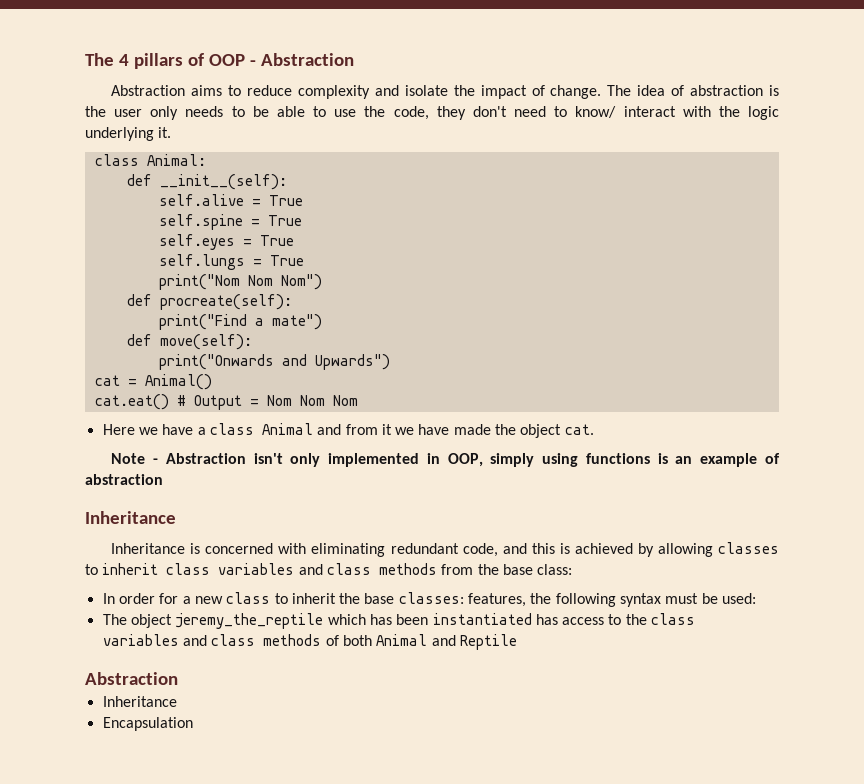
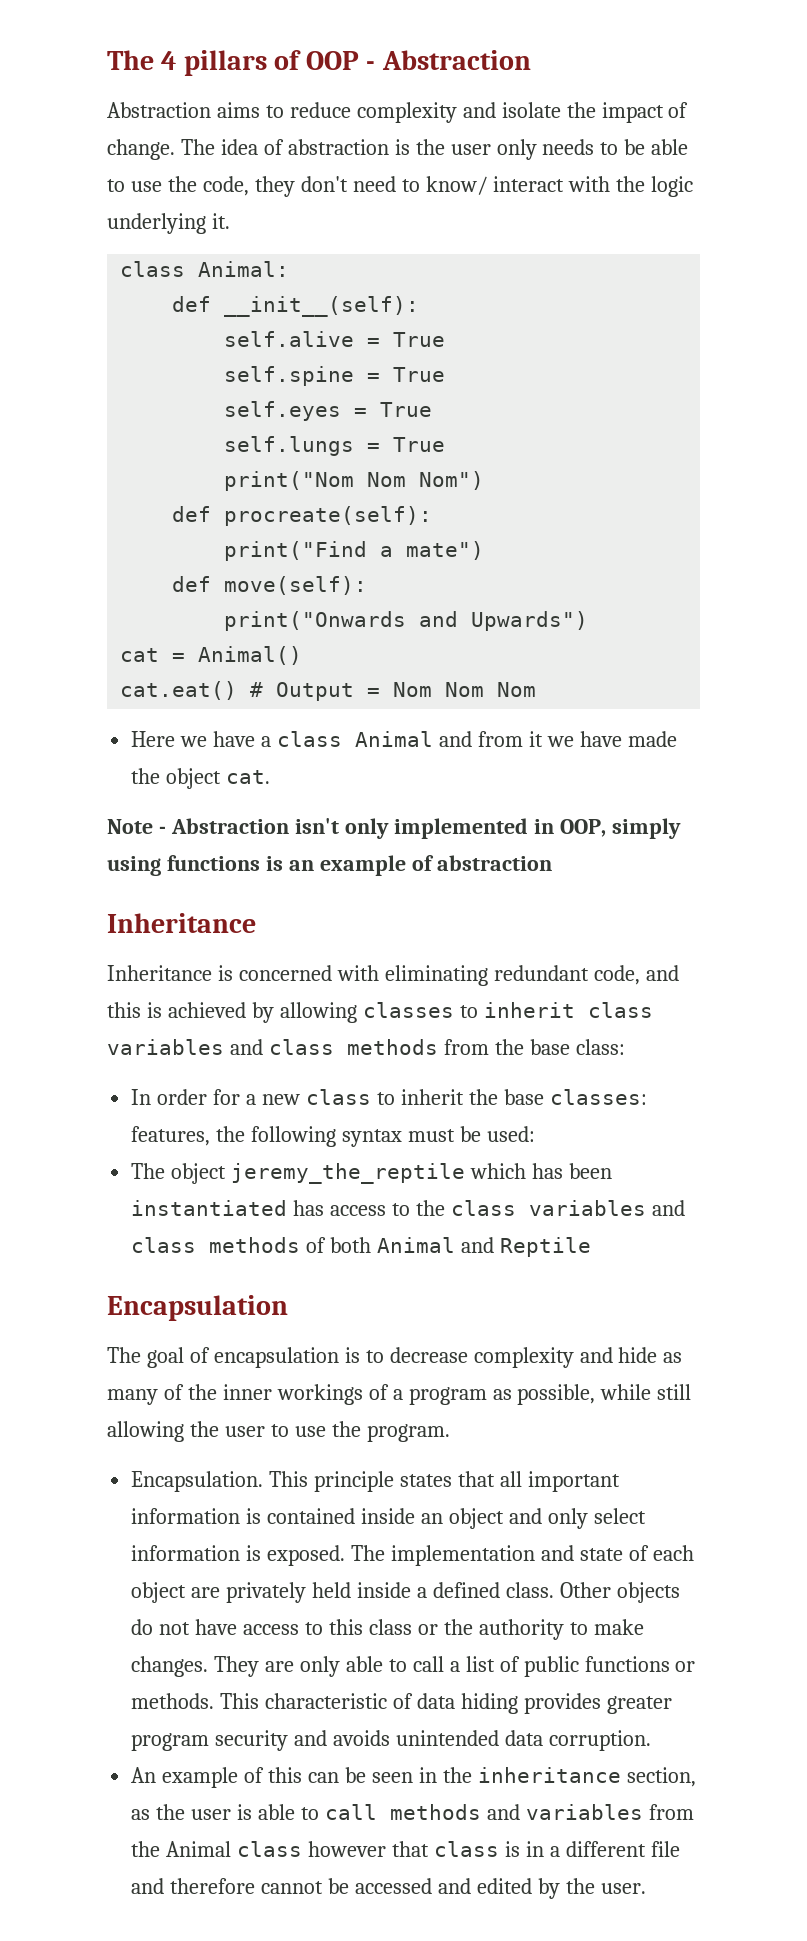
  The object jeremy_the_reptile which has been instantiated has access to the class variables and class methods of both Animal and Reptile
- Abstraction
- Inheritance
  Encapsulation
+ The goal of encapsulation is to decrease complexity and hide as many of the inner workings of a program as possible, while still allowing the user to use the program.
+ Encapsulation. This principle states that all important information is contained inside an object and only select information is exposed. The implementation and state of each object are privately held inside a defined class. Other objects do not have access to this class or the authority to make changes. They are only able to call a list of public functions or methods. This characteristic of data hiding provides greater program security and avoids unintended data corruption.
+ An example of this can be seen in the inheritance section, as the user is able to call methods and variables from the Animal class however that class is in a different file and therefore cannot be accessed and edited by the user.

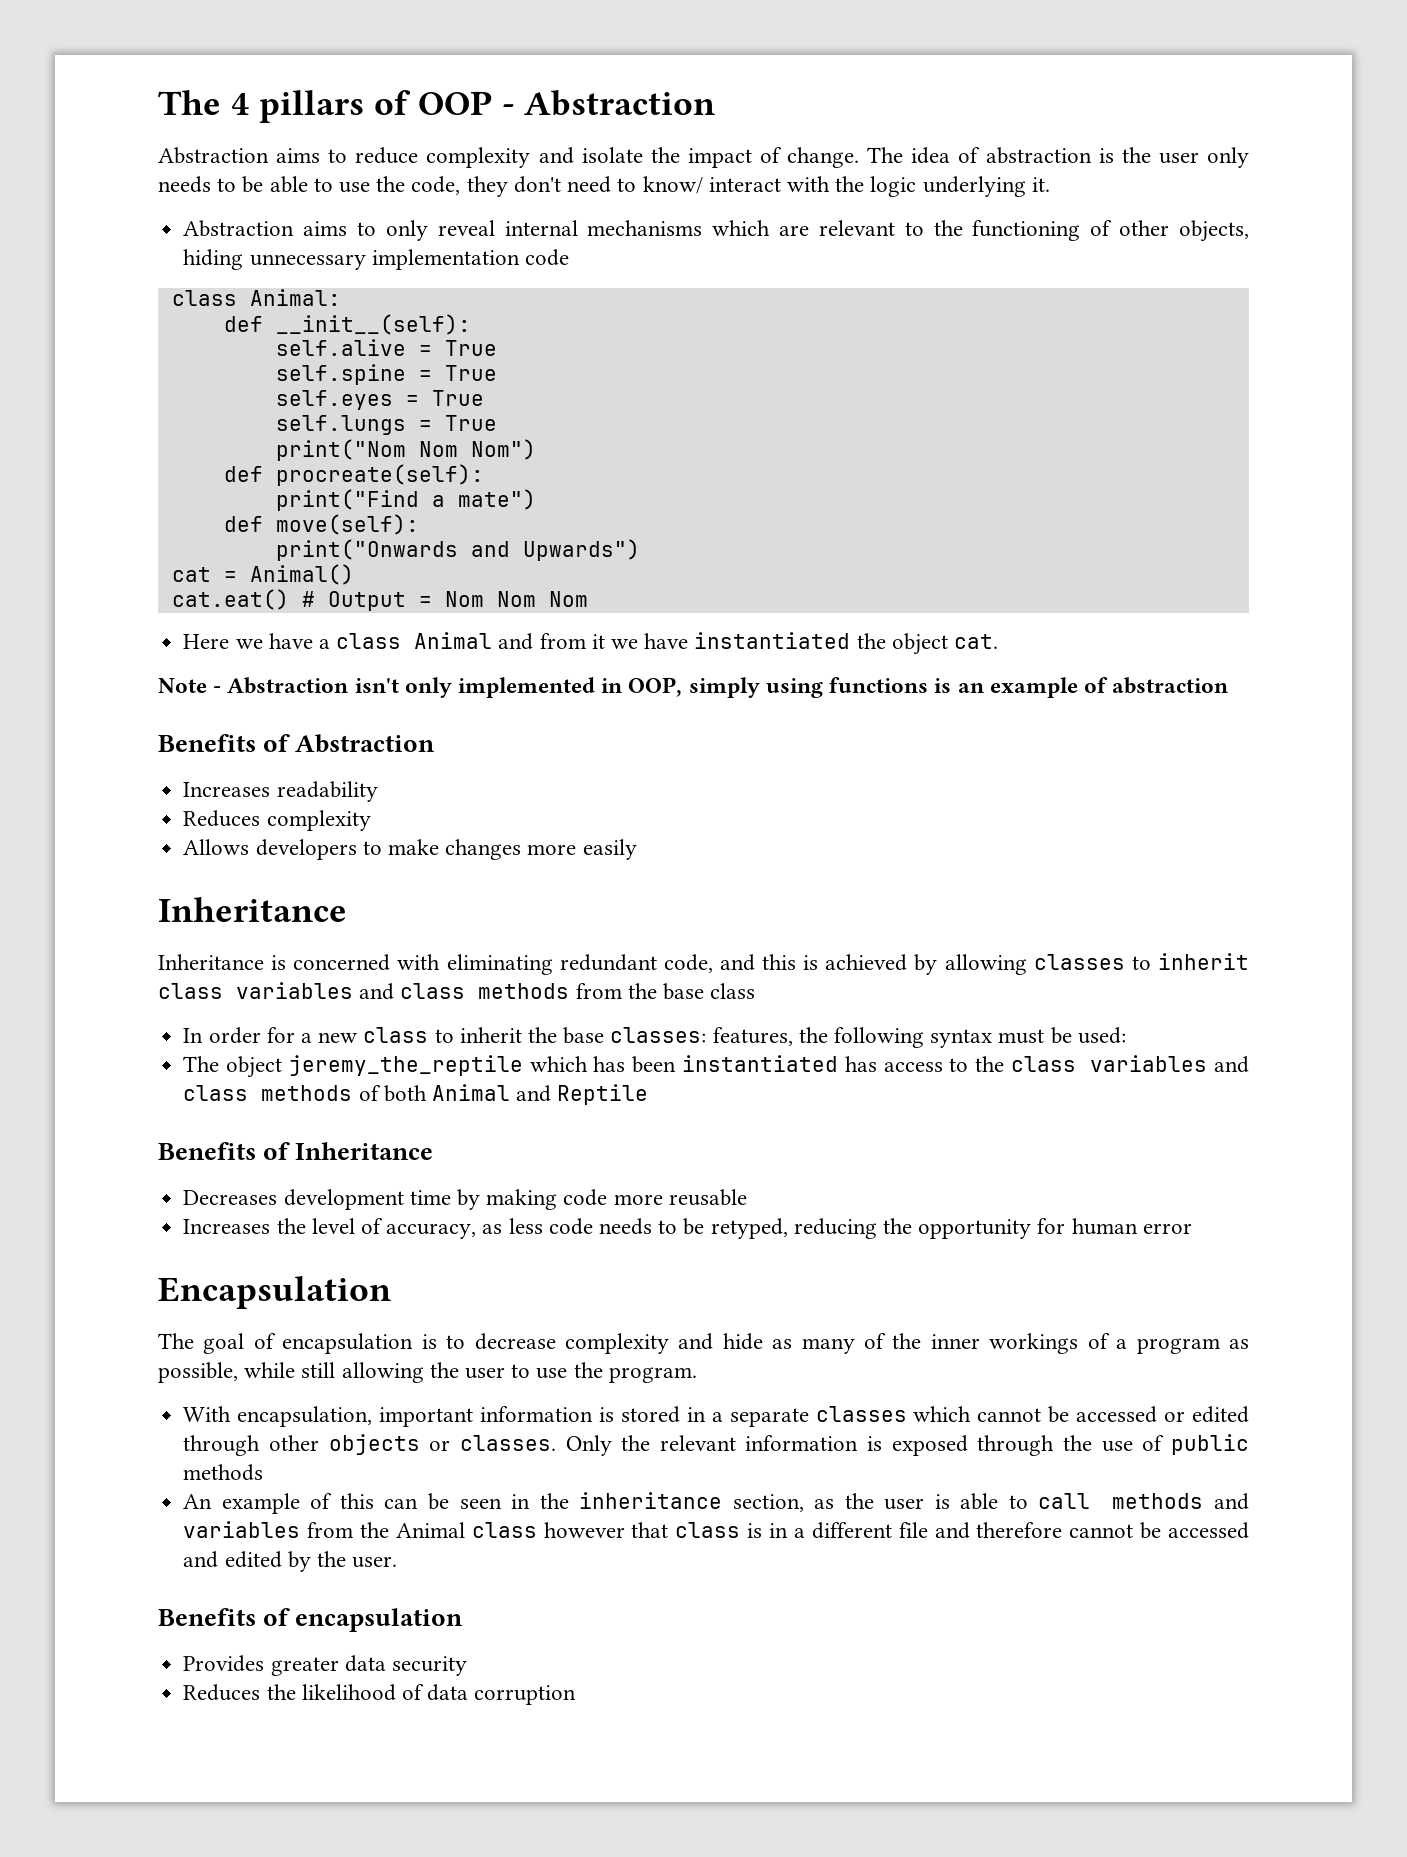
+ Abstraction aims to only reveal internal mechanisms which are relevant to the functioning of other objects, hiding unnecessary implementation code
- Here we have a class Animal and from it we have made the object cat.
+ Here we have a class Animal and from it we have instantiated the object cat.
+ Benefits of Abstraction
+ Increases readability
+ Reduces complexity
+ Allows developers to make changes more easily
- Inheritance is concerned with eliminating redundant code, and this is achieved by allowing classes to inherit class variables and class methods from the base class:
+ Inheritance is concerned with eliminating redundant code, and this is achieved by allowing classes to inherit class variables and class methods from the base class
+ Benefits of Inheritance
+ Decreases development time by making code more reusable
+ Increases the level of accuracy, as less code needs to be retyped, reducing the opportunity for human error
- Encapsulation. This principle states that all important information is contained inside an object and only select information is exposed. The implementation and state of each object are privately held inside a defined class. Other objects do not have access to this class or the authority to make changes. They are only able to call a list of public functions or methods. This characteristic of data hiding provides greater program security and avoids unintended data corruption.
+ With encapsulation, important information is stored in a separate classes which cannot be accessed or edited through other objects or classes. Only the relevant information is exposed through the use of public methods
+ Benefits of encapsulation
+ Provides greater data security
+ Reduces the likelihood of data corruption

